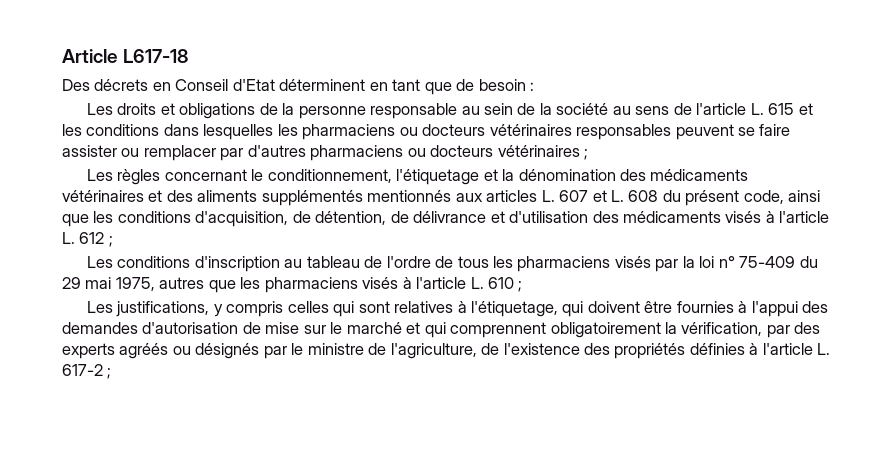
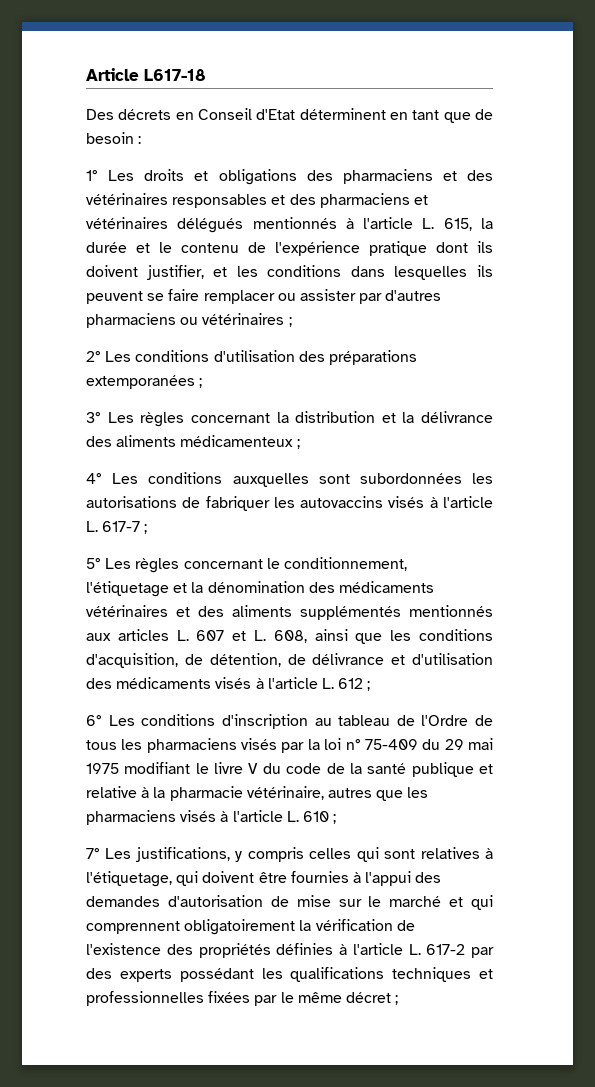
- Les droits et obligations de la personne responsable au sein de la société au sens de l'article L. 615 et les conditions dans lesquelles les pharmaciens ou docteurs vétérinaires responsables peuvent se faire assister ou remplacer par d'autres pharmaciens ou docteurs vétérinaires ;
+ 1° Les droits et obligations des pharmaciens et des vétérinaires responsables et des pharmaciens et vétérinaires délégués mentionnés à l'article L. 615, la durée et le contenu de l'expérience pratique dont ils doivent justifier, et les conditions dans lesquelles ils peuvent se faire remplacer ou assister par d'autres pharmaciens ou vétérinaires ;
- Les règles concernant le conditionnement, l'étiquetage et la dénomination des médicaments vétérinaires et des aliments supplémentés mentionnés aux articles L. 607 et L. 608 du présent code, ainsi que les conditions d'acquisition, de détention, de délivrance et d'utilisation des médicaments visés à l'article L. 612 ;
+ 2° Les conditions d'utilisation des préparations extemporanées ;
+ 3° Les règles concernant la distribution et la délivrance des aliments médicamenteux ;
+ 4° Les conditions auxquelles sont subordonnées les autorisations de fabriquer les autovaccins visés à l'article L. 617-7 ;
+ 5° Les règles concernant le conditionnement, l'étiquetage et la dénomination des médicaments vétérinaires et des aliments supplémentés mentionnés aux articles L. 607 et L. 608, ainsi que les conditions d'acquisition, de détention, de délivrance et d'utilisation des médicaments visés à l'article L. 612 ;
- Les conditions d'inscription au tableau de l'ordre de tous les pharmaciens visés par la loi n° 75-409 du 29 mai 1975, autres que les pharmaciens visés à l'article L. 610 ;
+ 6° Les conditions d'inscription au tableau de l'Ordre de tous les pharmaciens visés par la loi n° 75-409 du 29 mai 1975 modifiant le livre V du code de la santé publique et relative à la pharmacie vétérinaire, autres que les pharmaciens visés à l'article L. 610 ;
- Les justifications, y compris celles qui sont relatives à l'étiquetage, qui doivent être fournies à l'appui des demandes d'autorisation de mise sur le marché et qui comprennent obligatoirement la vérification, par des experts agréés ou désignés par le ministre de l'agriculture, de l'existence des propriétés définies à l'article L. 617-2 ;
+ 7° Les justifications, y compris celles qui sont relatives à l'étiquetage, qui doivent être fournies à l'appui des demandes d'autorisation de mise sur le marché et qui comprennent obligatoirement la vérification de l'existence des propriétés définies à l'article L. 617-2 par des experts possédant les qualifications techniques et professionnelles fixées par le même décret ;

